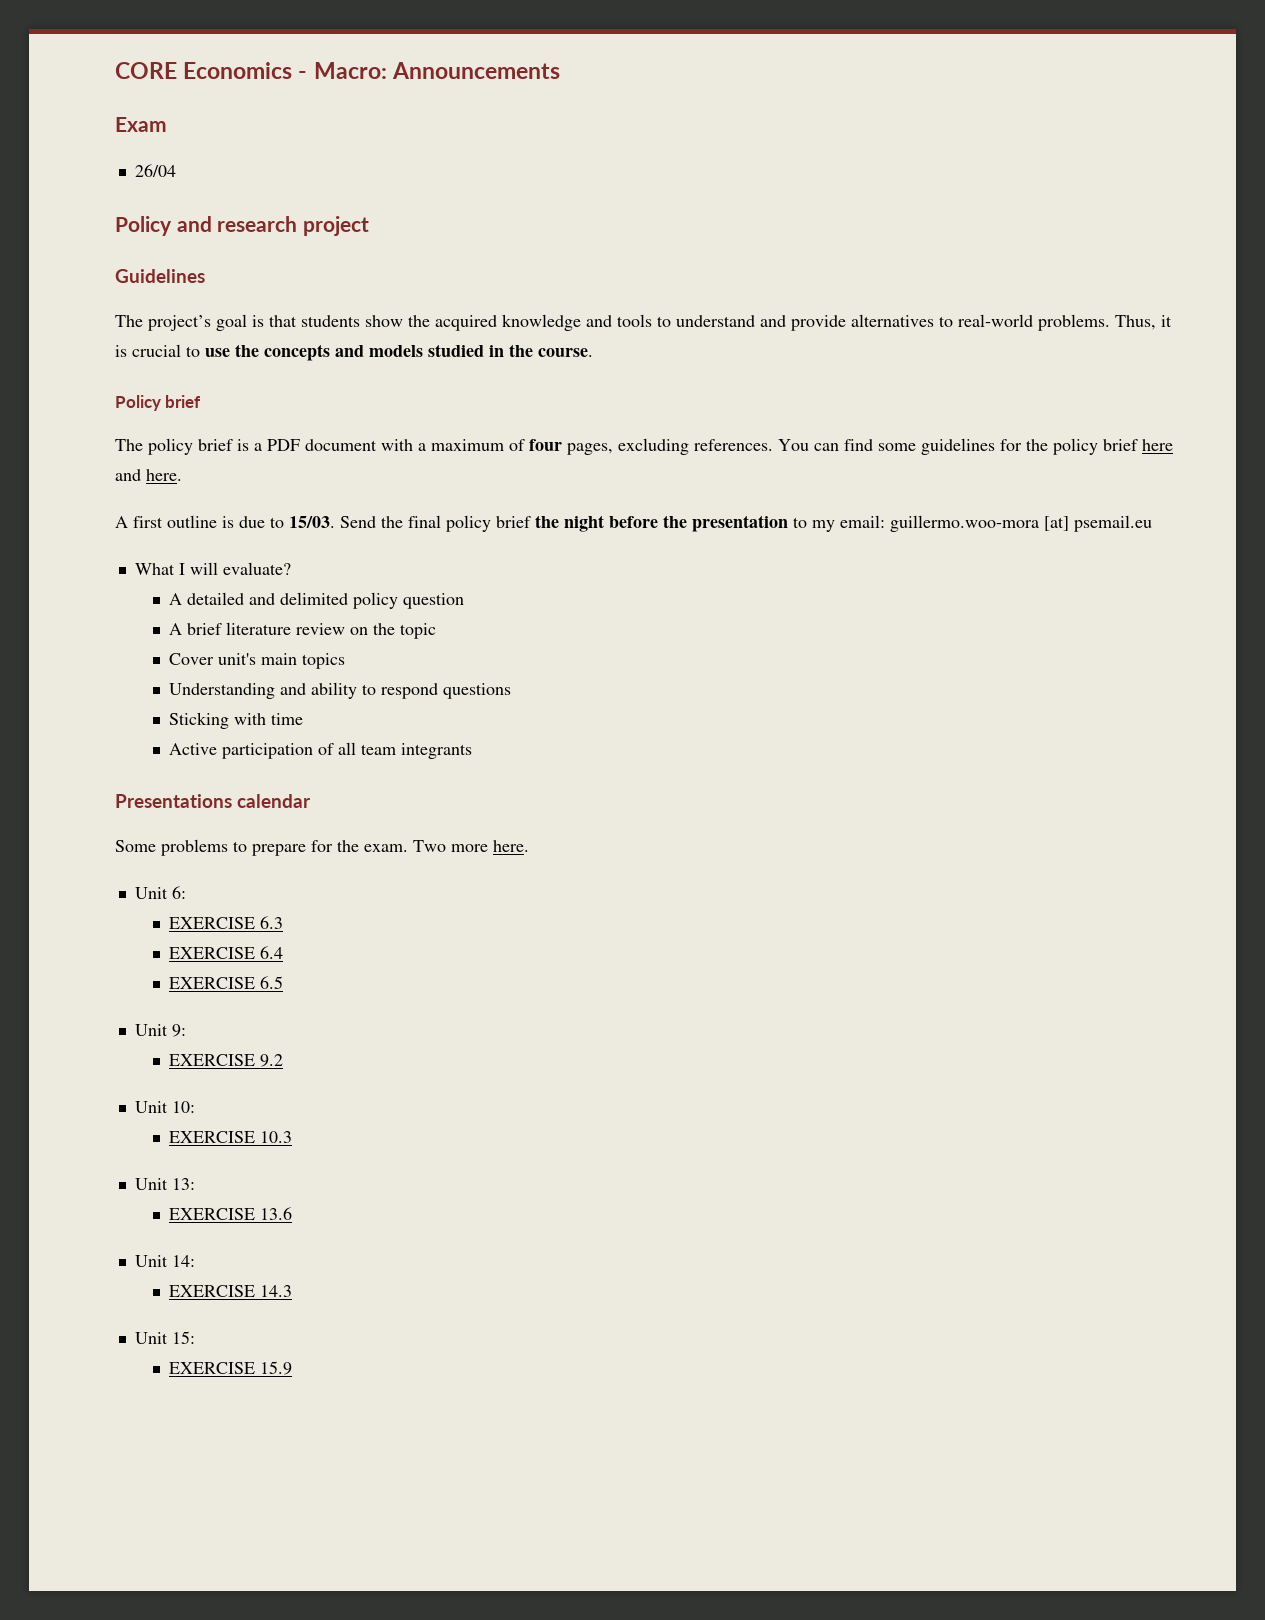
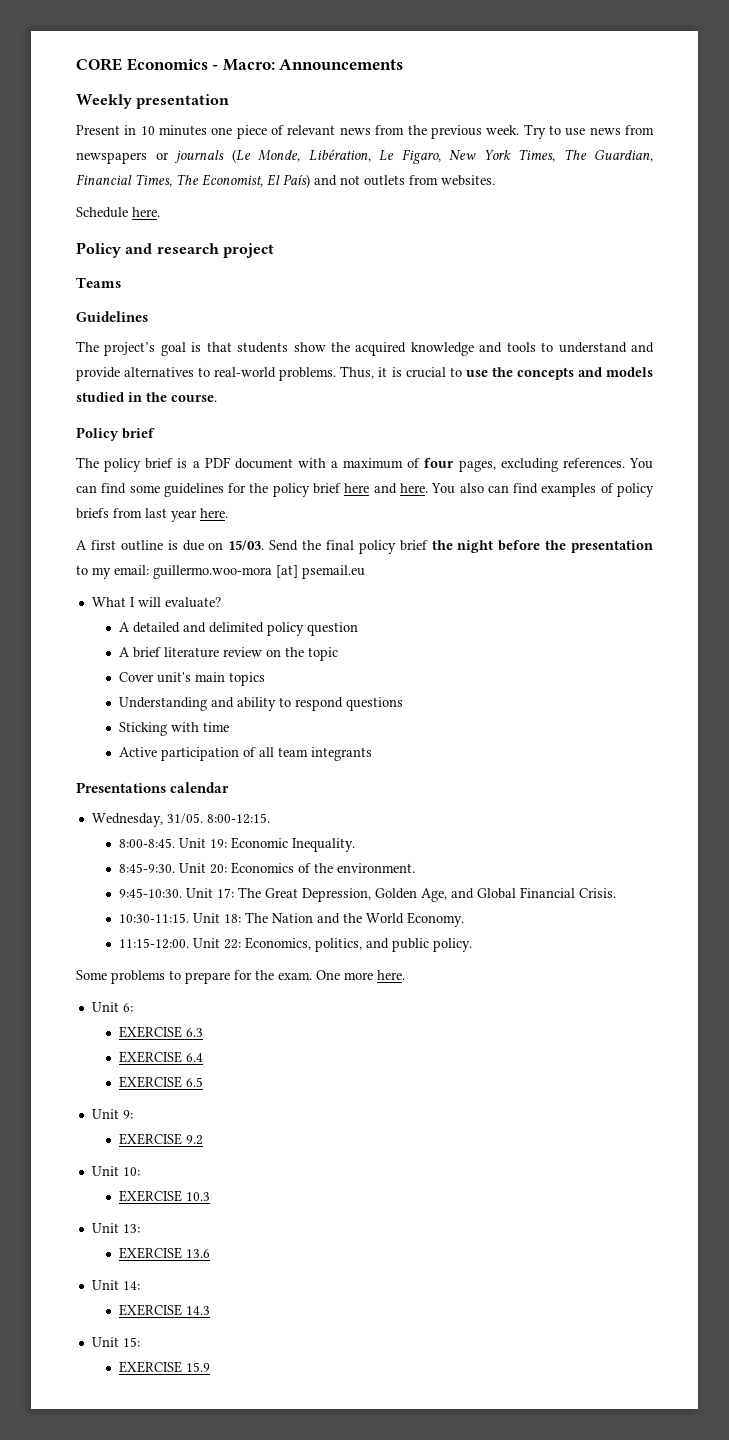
- Exam
- 26/04
+ Weekly presentation
+ Present in 10 minutes one piece of relevant news from the previous week. Try to use news from newspapers or journals (Le Monde, Libération, Le Figaro, New York Times, The Guardian, Financial Times, The Economist, El País) and not outlets from websites.
+ Schedule here.
+ Teams
+ You also can find examples of policy briefs from last year here.
- A first outline is due to 15/03.
+ A first outline is due on 15/03.
+ Wednesday, 31/05. 8:00-12:15.
+ 8:00-8:45. Unit 19: Economic Inequality.
+ 8:45-9:30. Unit 20: Economics of the environment.
+ 9:45-10:30. Unit 17: The Great Depression, Golden Age, and Global Financial Crisis.
+ 10:30-11:15. Unit 18: The Nation and the World Economy.
+ 11:15-12:00. Unit 22: Economics, politics, and public policy.
- Two more here.
+ One more here.

